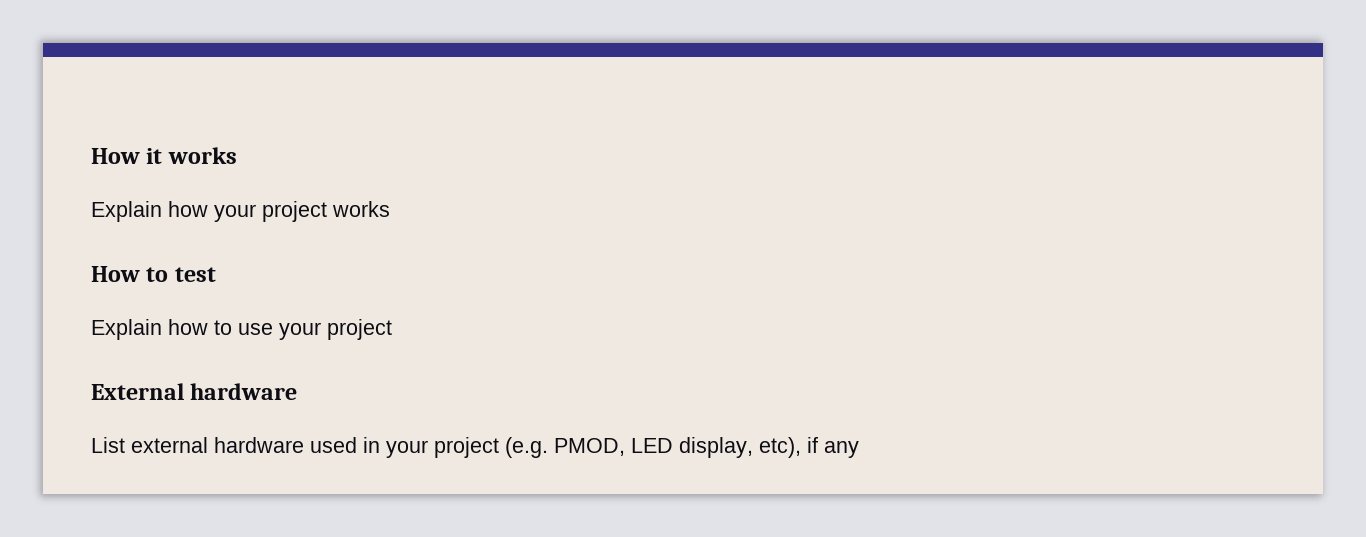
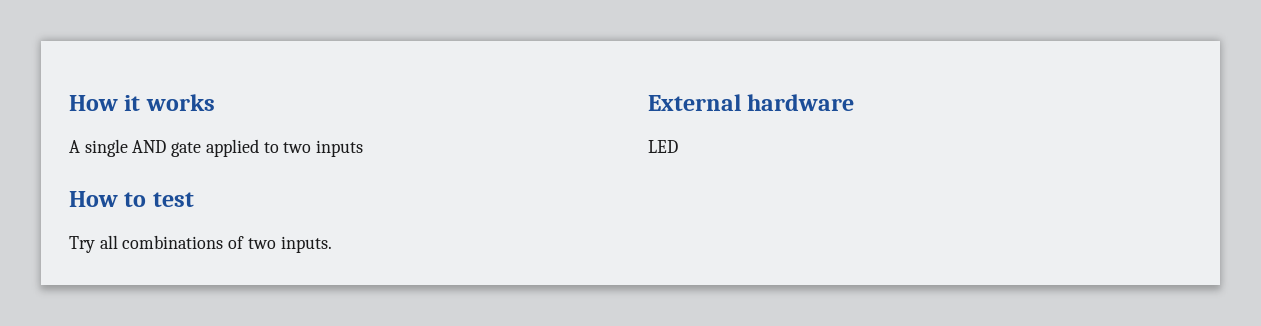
- Explain how your project works
+ A single AND gate applied to two inputs
  How to test
- Explain how to use your project
+ Try all combinations of two inputs.
  External hardware
- List external hardware used in your project (e.g. PMOD, LED display, etc), if any
+ LED

